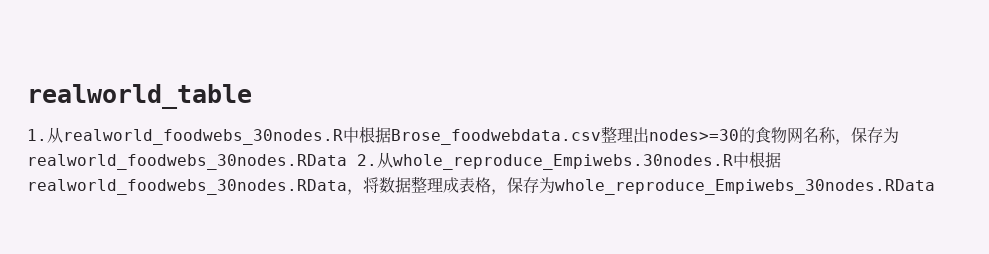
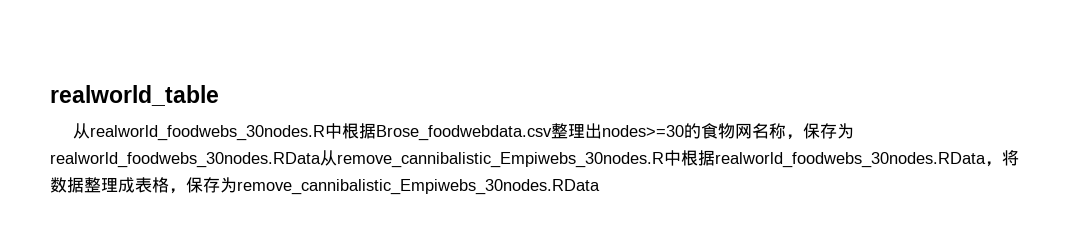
- 1.从realworld_foodwebs_30nodes.R中根据Brose_foodwebdata.csv整理出nodes>=30的食物网名称，保存为realworld_foodwebs_30nodes.RData 2.从whole_reproduce_Empiwebs.30nodes.R中根据realworld_foodwebs_30nodes.RData，将数据整理成表格，保存为whole_reproduce_Empiwebs_30nodes.RData
+ 从realworld_foodwebs_30nodes.R中根据Brose_foodwebdata.csv整理出nodes>=30的食物网名称，保存为realworld_foodwebs_30nodes.RData从remove_cannibalistic_Empiwebs_30nodes.R中根据realworld_foodwebs_30nodes.RData，将数据整理成表格，保存为remove_cannibalistic_Empiwebs_30nodes.RData

